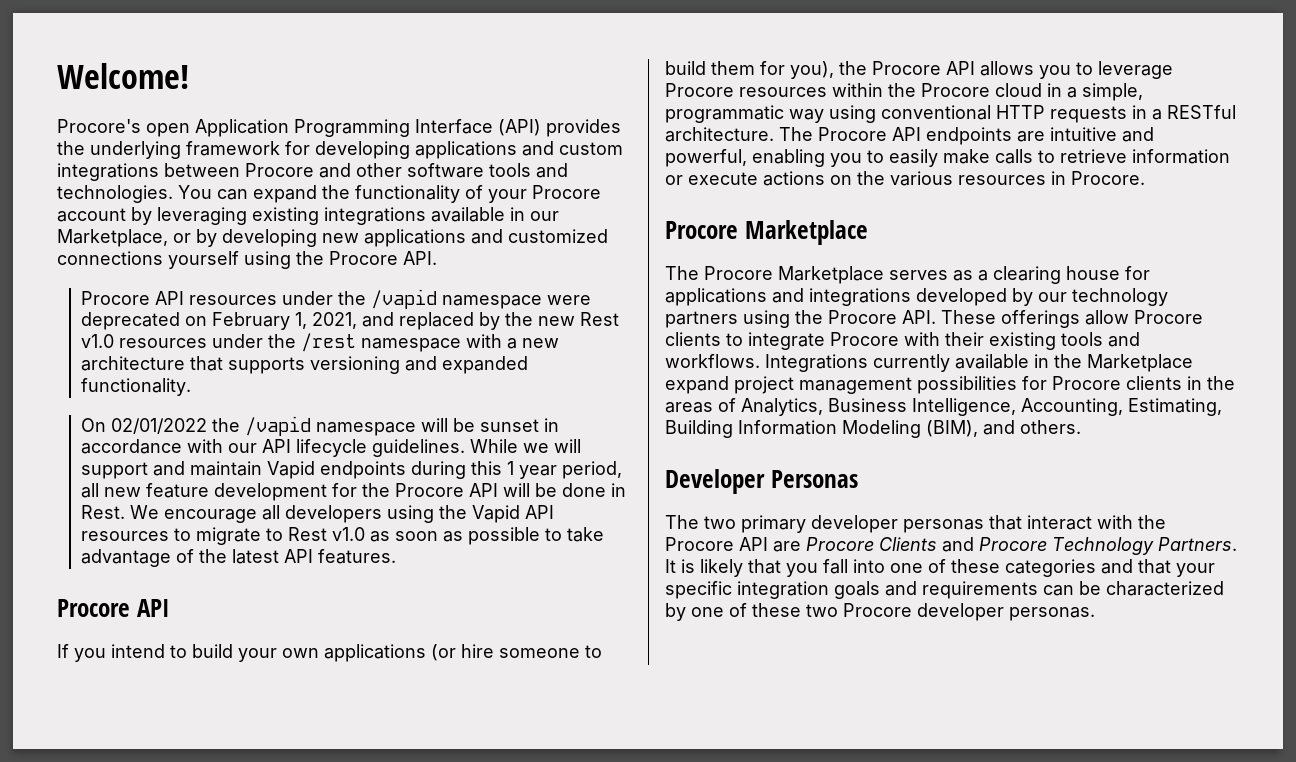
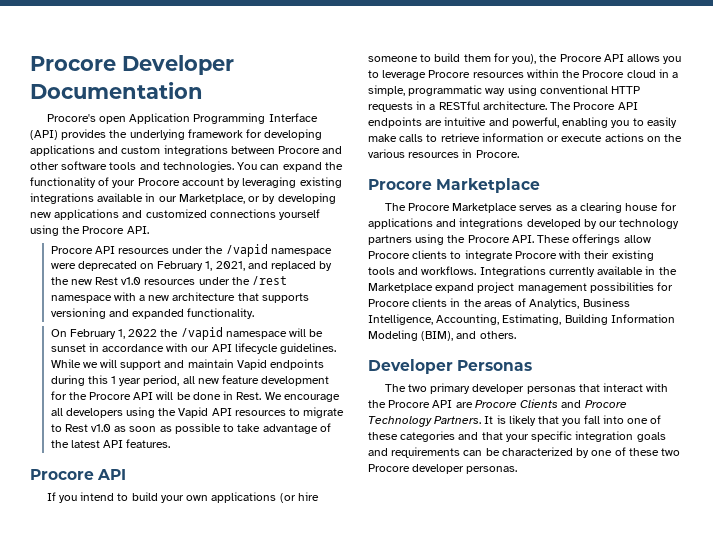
- Welcome!
+ Procore Developer Documentation
- On 02/01/2022 the /vapid namespace will be sunset in accordance with our API lifecycle guidelines.
+ On February 1, 2022 the /vapid namespace will be sunset in accordance with our API lifecycle guidelines.

